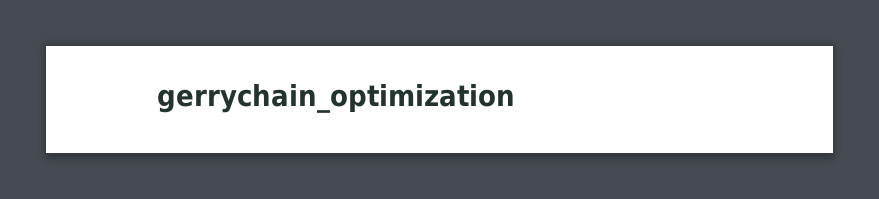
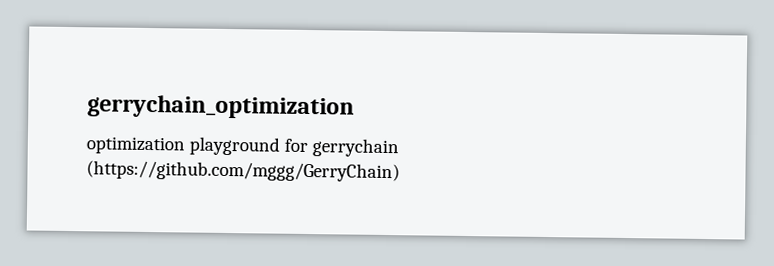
+ optimization playground for gerrychain (https://github.com/mggg/GerryChain)

